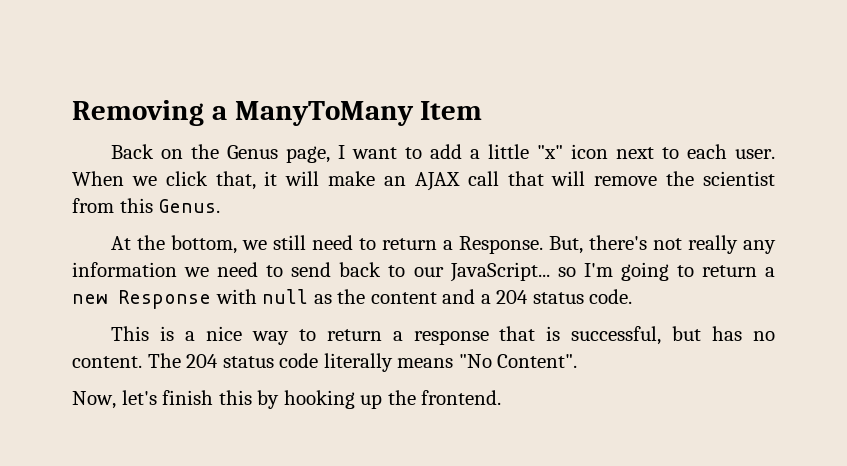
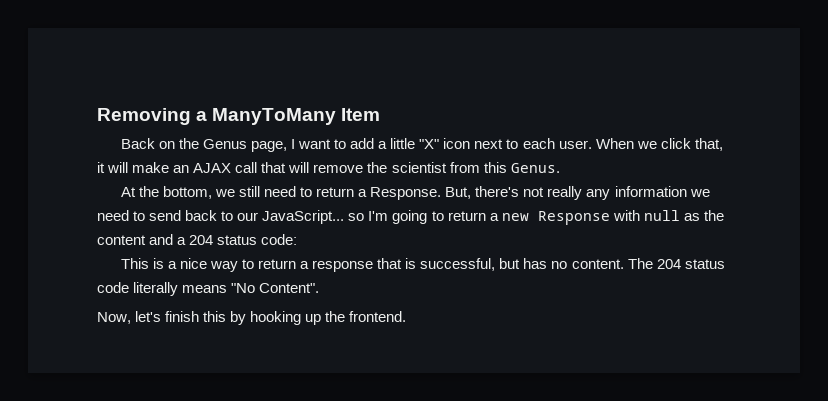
- Back on the Genus page, I want to add a little "x" icon next to each user.
+ Back on the Genus page, I want to add a little "X" icon next to each user.
- But, there's not really any information we need to send back to our JavaScript... so I'm going to return a new Response with null as the content and a 204 status code.
+ But, there's not really any information we need to send back to our JavaScript... so I'm going to return a new Response with null as the content and a 204 status code:

